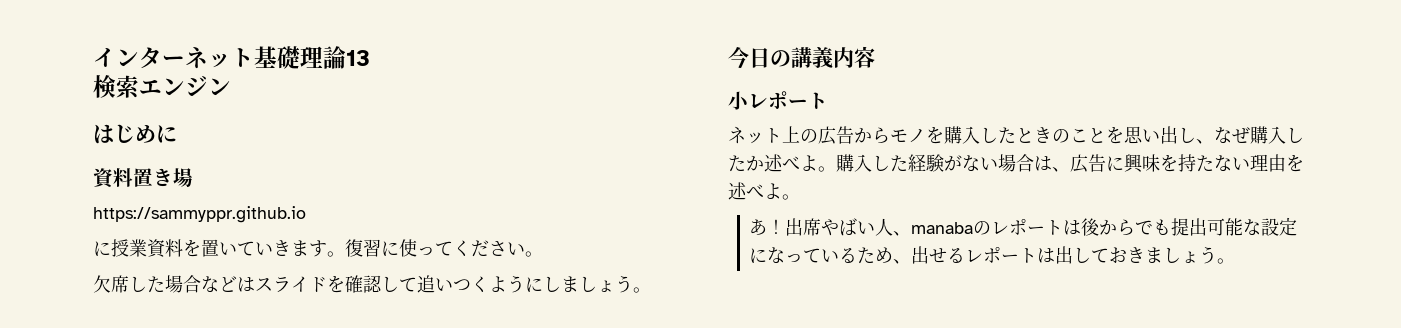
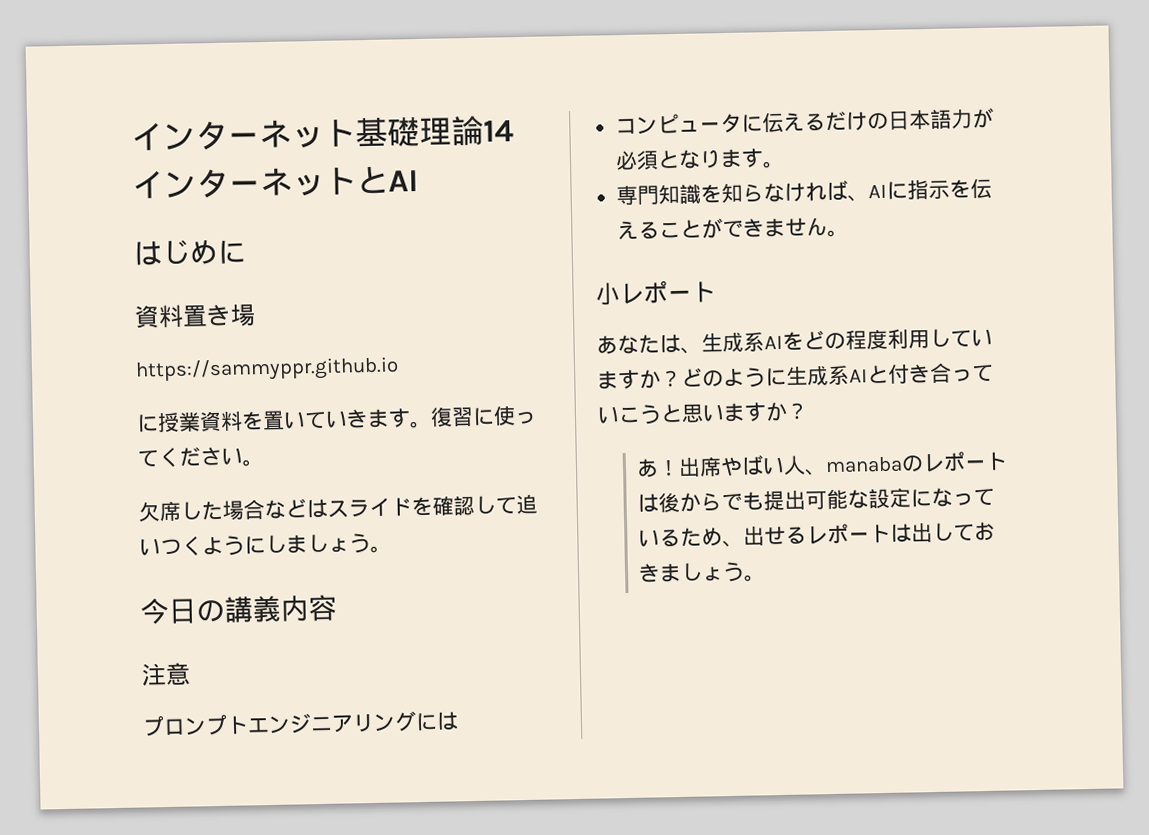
- インターネット基礎理論13
- 検索エンジン
+ インターネット基礎理論14
+ インターネットとAI
+ 注意
+ プロンプトエンジニアリングには
+ コンピュータに伝えるだけの日本語力が必須となります。
+ 専門知識を知らなければ、AIに指示を伝えることができません。
  小レポート
- ネット上の広告からモノを購入したときのことを思い出し、なぜ購入したか述べよ。購入した経験がない場合は、広告に興味を持たない理由を述べよ。
+ あなたは、生成系AIをどの程度利用していますか？どのように生成系AIと付き合っていこうと思いますか？

